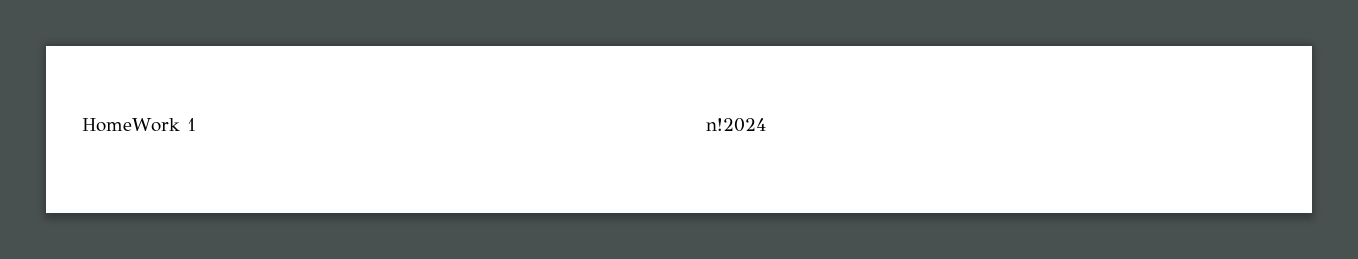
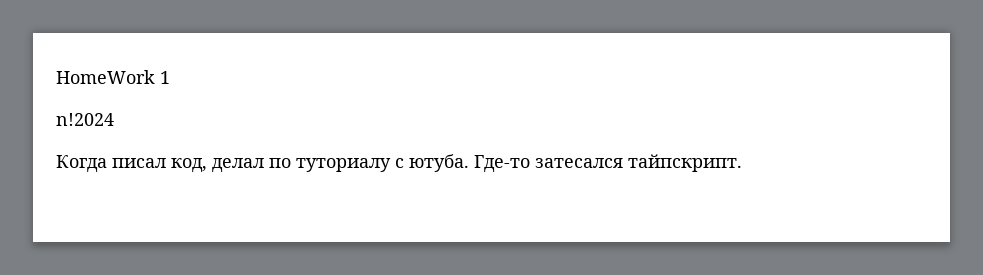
+ Когда писал код, делал по туториалу с ютуба. Где-то затесался тайпскрипт.

